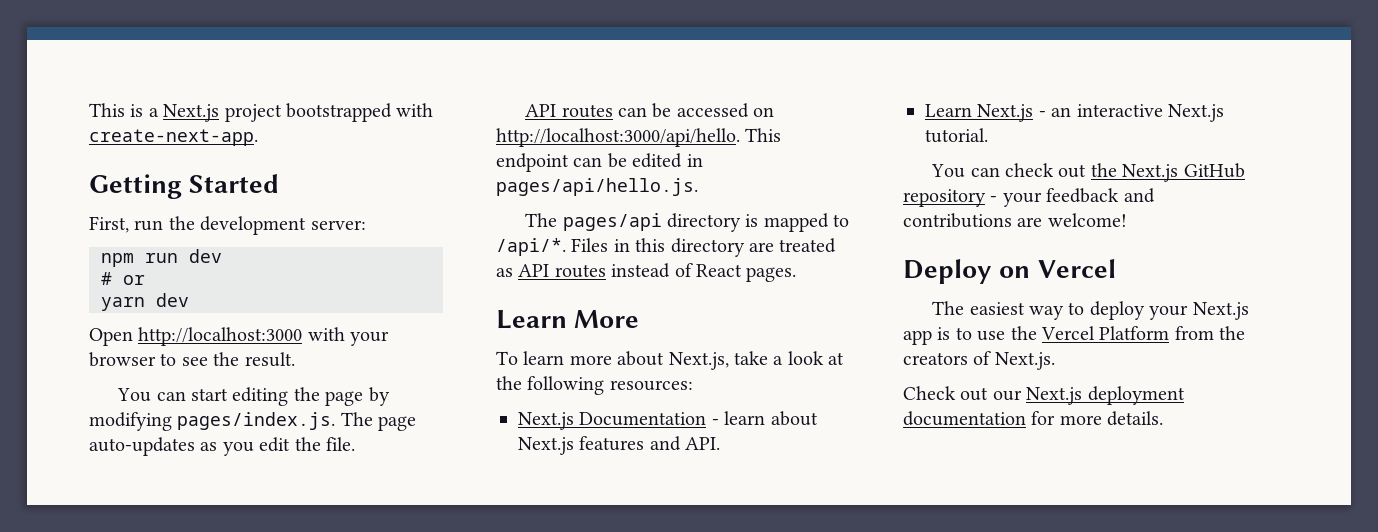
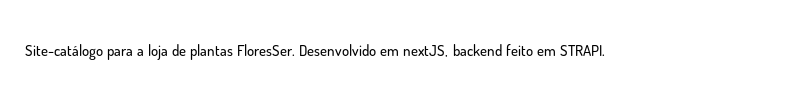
- This is a Next.js project bootstrapped with create-next-app.
- Getting Started
- First, run the development server:
- npm run dev
- # or
- yarn dev
- Open http://localhost:3000 with your browser to see the result.
- You can start editing the page by modifying pages/index.js. The page auto-updates as you edit the file.
- API routes can be accessed on http://localhost:3000/api/hello. This endpoint can be edited in pages/api/hello.js.
- The pages/api directory is mapped to /api/*. Files in this directory are treated as API routes instead of React pages.
- Learn More
- To learn more about Next.js, take a look at the following resources:
- Next.js Documentation - learn about Next.js features and API.
- Learn Next.js - an interactive Next.js tutorial.
- You can check out the Next.js GitHub repository - your feedback and contributions are welcome!
- Deploy on Vercel
- The easiest way to deploy your Next.js app is to use the Vercel Platform from the creators of Next.js.
- Check out our Next.js deployment documentation for more details.
+ Site-catálogo para a loja de plantas FloresSer. Desenvolvido em nextJS, backend feito em STRAPI.

